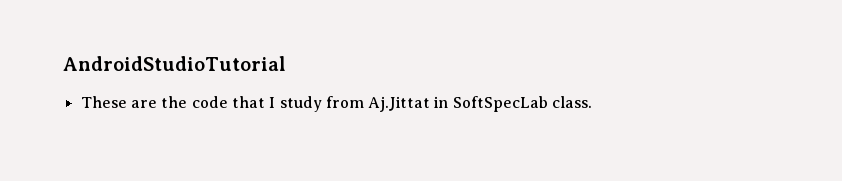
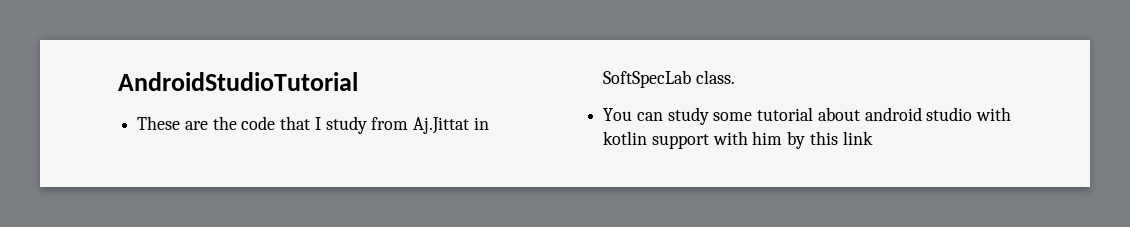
+ You can study some tutorial about android studio with kotlin support with him by this link

